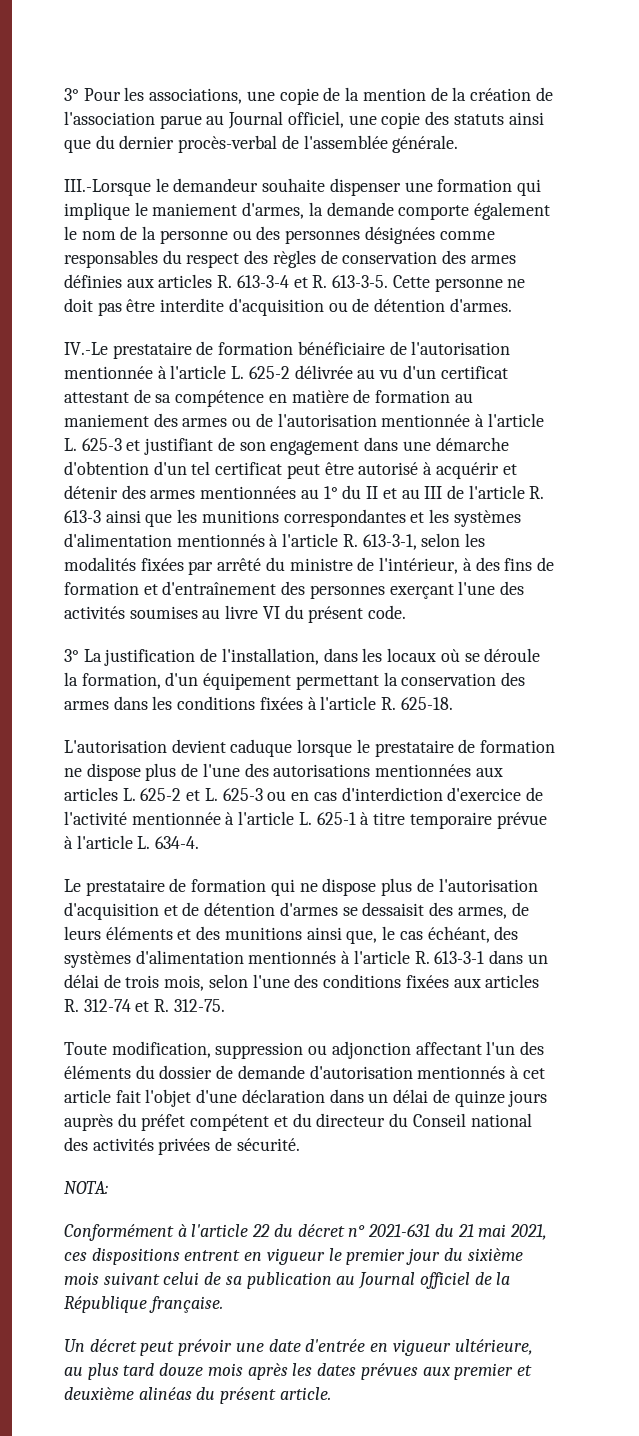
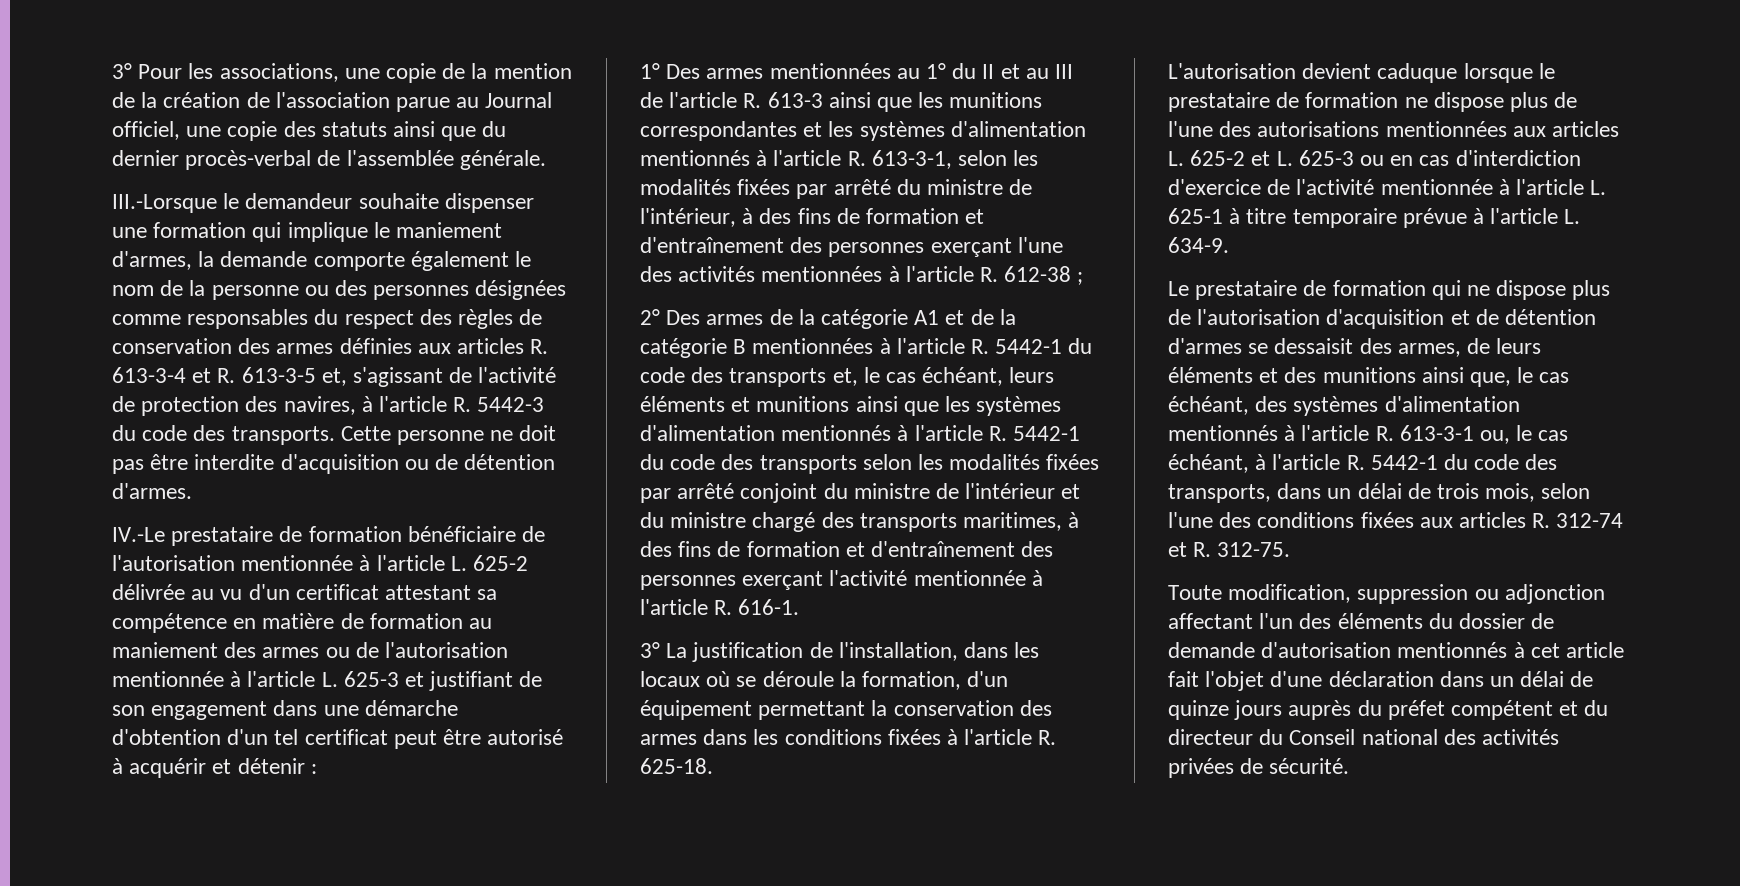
- III.-Lorsque le demandeur souhaite dispenser une formation qui implique le maniement d'armes, la demande comporte également le nom de la personne ou des personnes désignées comme responsables du respect des règles de conservation des armes définies aux articles R. 613-3-4 et R. 613-3-5.
+ III.-Lorsque le demandeur souhaite dispenser une formation qui implique le maniement d'armes, la demande comporte également le nom de la personne ou des personnes désignées comme responsables du respect des règles de conservation des armes définies aux articles R. 613-3-4 et R. 613-3-5 et, s'agissant de l'activité de protection des navires, à l'article R. 5442-3 du code des transports.
- IV.-Le prestataire de formation bénéficiaire de l'autorisation mentionnée à l'article L. 625-2 délivrée au vu d'un certificat attestant de sa compétence en matière de formation au maniement des armes ou de l'autorisation mentionnée à l'article L. 625-3 et justifiant de son engagement dans une démarche d'obtention d'un tel certificat peut être autorisé à acquérir et détenir des armes mentionnées au 1° du II et au III de l'article R. 613-3 ainsi que les munitions correspondantes et les systèmes d'alimentation mentionnés à l'article R. 613-3-1, selon les modalités fixées par arrêté du ministre de l'intérieur, à des fins de formation et d'entraînement des personnes exerçant l'une des activités soumises au livre VI du présent code.
+ IV.-Le prestataire de formation bénéficiaire de l'autorisation mentionnée à l'article L. 625-2 délivrée au vu d'un certificat attestant sa compétence en matière de formation au maniement des armes ou de l'autorisation mentionnée à l'article L. 625-3 et justifiant de son engagement dans une démarche d'obtention d'un tel certificat peut être autorisé à acquérir et détenir :
+ 1° Des armes mentionnées au 1° du II et au III de l'article R. 613-3 ainsi que les munitions correspondantes et les systèmes d'alimentation mentionnés à l'article R. 613-3-1, selon les modalités fixées par arrêté du ministre de l'intérieur, à des fins de formation et d'entraînement des personnes exerçant l'une des activités mentionnées à l'article R. 612-38 ;
+ 2° Des armes de la catégorie A1 et de la catégorie B mentionnées à l'article R. 5442-1 du code des transports et, le cas échéant, leurs éléments et munitions ainsi que les systèmes d'alimentation mentionnés à l'article R. 5442-1 du code des transports selon les modalités fixées par arrêté conjoint du ministre de l'intérieur et du ministre chargé des transports maritimes, à des fins de formation et d'entraînement des personnes exerçant l'activité mentionnée à l'article R. 616-1.
- L'autorisation devient caduque lorsque le prestataire de formation ne dispose plus de l'une des autorisations mentionnées aux articles L. 625-2 et L. 625-3 ou en cas d'interdiction d'exercice de l'activité mentionnée à l'article L. 625-1 à titre temporaire prévue à l'article L. 634-4.
+ L'autorisation devient caduque lorsque le prestataire de formation ne dispose plus de l'une des autorisations mentionnées aux articles L. 625-2 et L. 625-3 ou en cas d'interdiction d'exercice de l'activité mentionnée à l'article L. 625-1 à titre temporaire prévue à l'article L. 634-9.
- Le prestataire de formation qui ne dispose plus de l'autorisation d'acquisition et de détention d'armes se dessaisit des armes, de leurs éléments et des munitions ainsi que, le cas échéant, des systèmes d'alimentation mentionnés à l'article R. 613-3-1 dans un délai de trois mois, selon l'une des conditions fixées aux articles R. 312-74 et R. 312-75.
+ Le prestataire de formation qui ne dispose plus de l'autorisation d'acquisition et de détention d'armes se dessaisit des armes, de leurs éléments et des munitions ainsi que, le cas échéant, des systèmes d'alimentation mentionnés à l'article R. 613-3-1 ou, le cas échéant, à l'article R. 5442-1 du code des transports, dans un délai de trois mois, selon l'une des conditions fixées aux articles R. 312-74 et R. 312-75.
- NOTA:
- Conformément à l'article 22 du décret n° 2021-631 du 21 mai 2021, ces dispositions entrent en vigueur le premier jour du sixième mois suivant celui de sa publication au Journal officiel de la République française.
- Un décret peut prévoir une date d'entrée en vigueur ultérieure, au plus tard douze mois après les dates prévues aux premier et deuxième alinéas du présent article.

